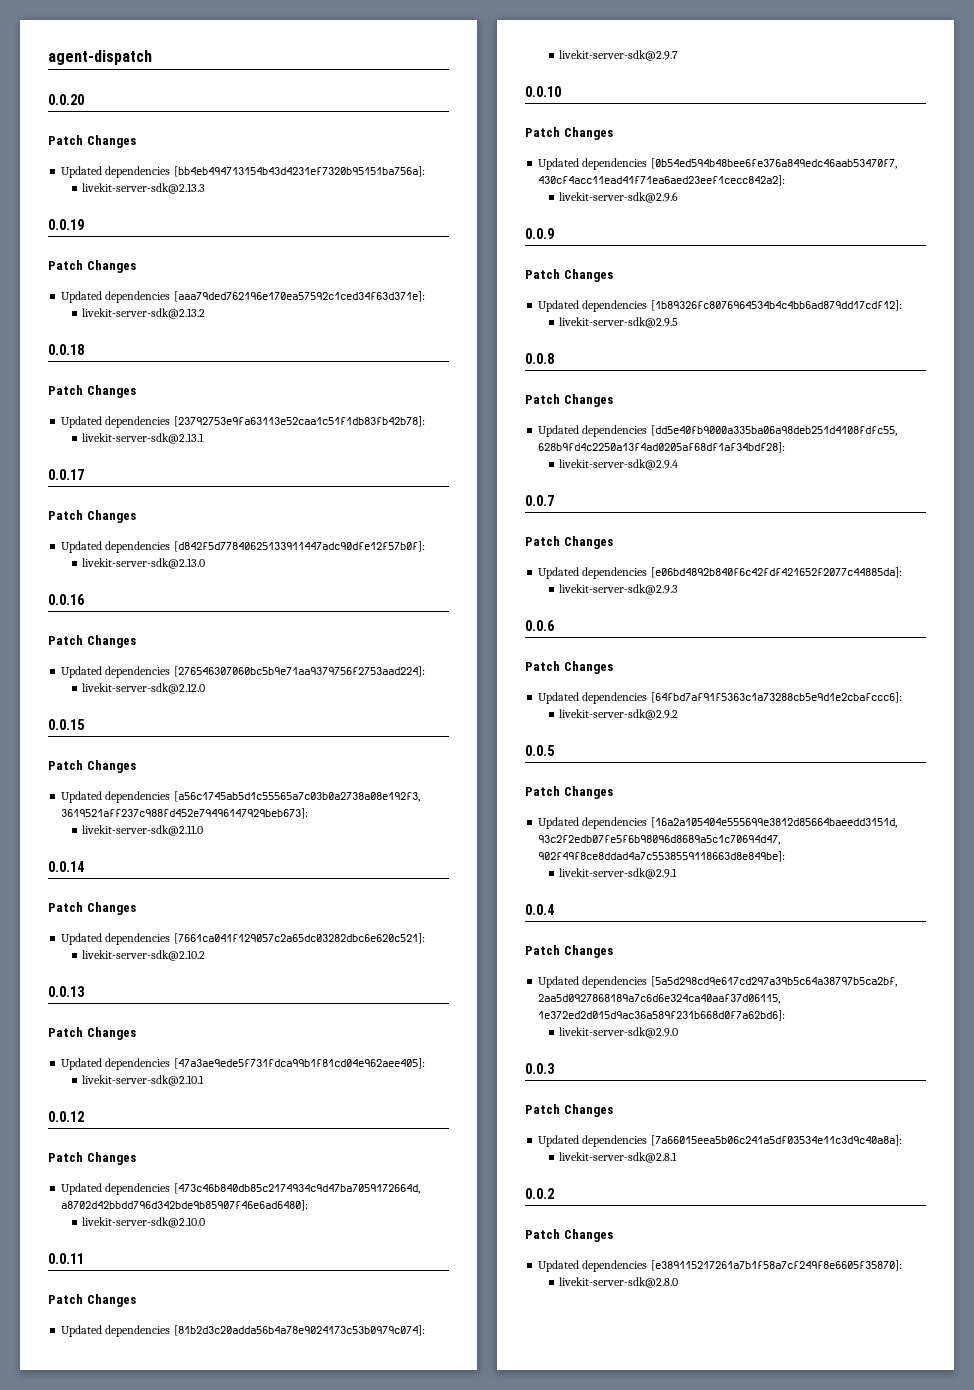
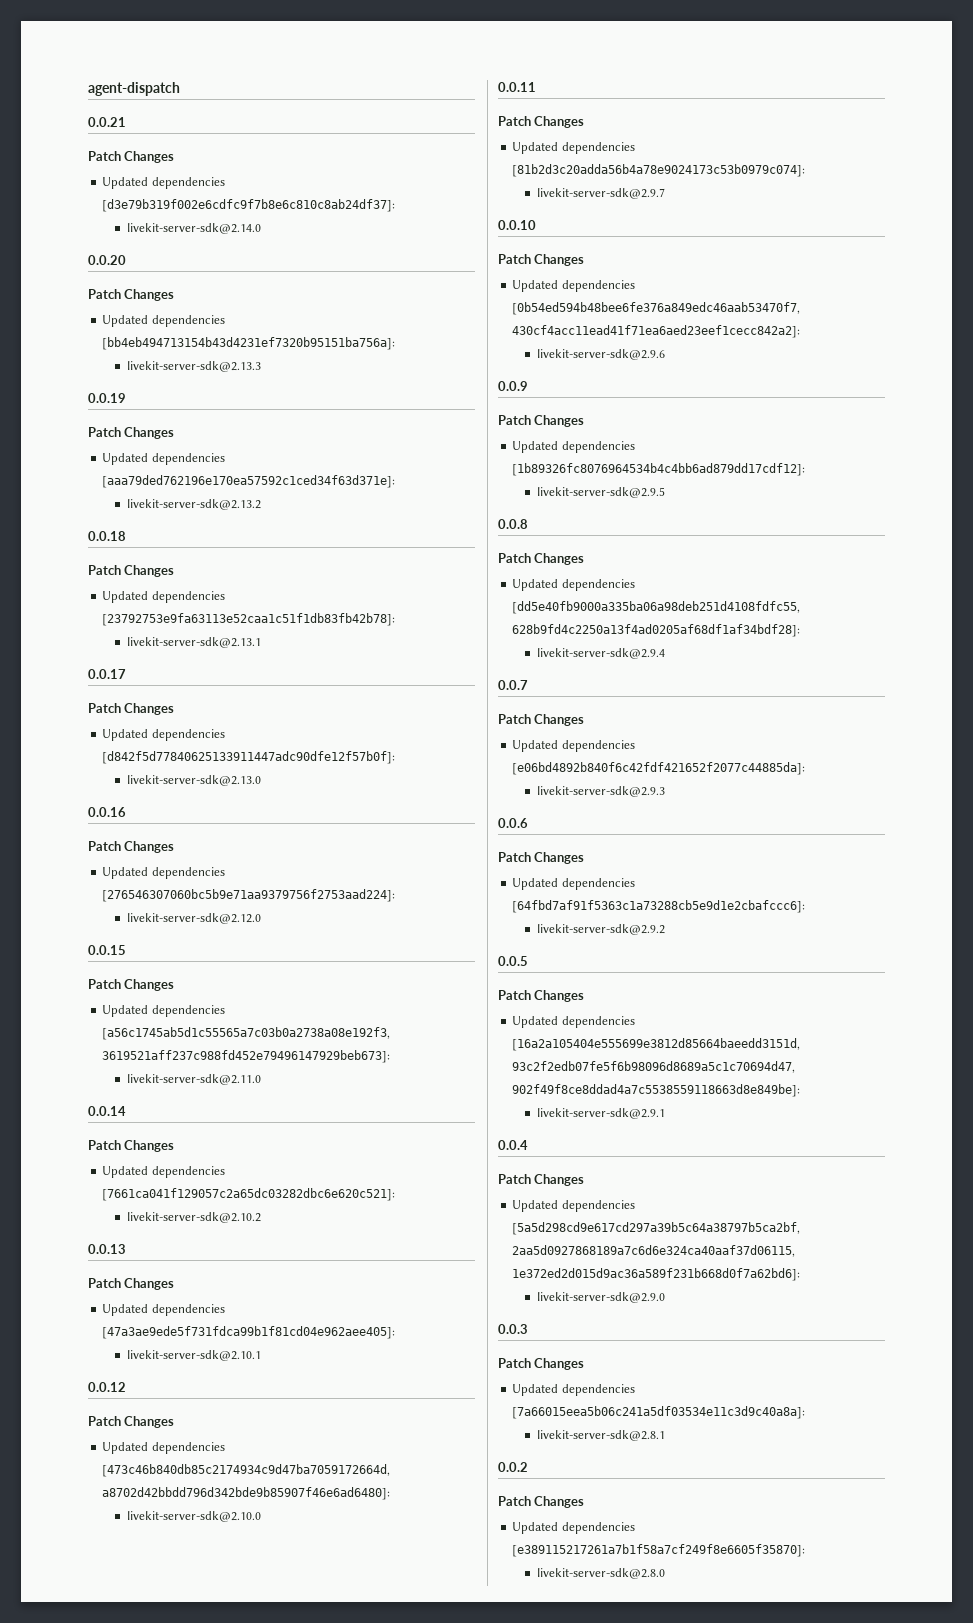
+ 0.0.21
+ Patch Changes
+ Updated dependencies [d3e79b319f002e6cdfc9f7b8e6c810c8ab24df37]:
+ livekit-server-sdk@2.14.0

